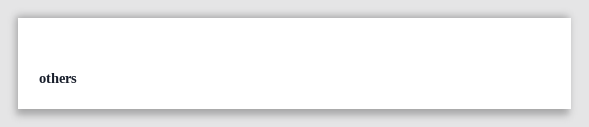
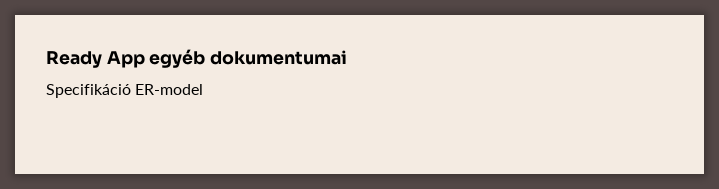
- others
+ Ready App egyéb dokumentumai
+ Specifikáció ER-model

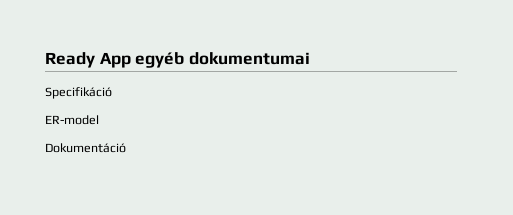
- Specifikáció ER-model
+ Specifikáció
+ ER-model
+ Dokumentáció

